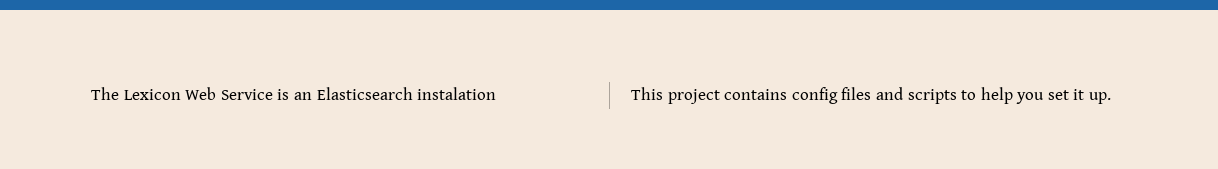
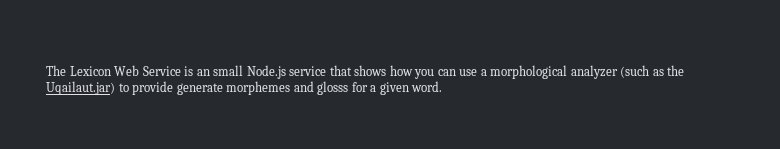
- The Lexicon Web Service is an Elasticsearch instalation
- This project contains config files and scripts to help you set it up.
+ The Lexicon Web Service is an small Node.js service that shows how you can use a morphological analyzer (such as the Uqailaut.jar) to provide generate morphemes and glosss for a given word.

